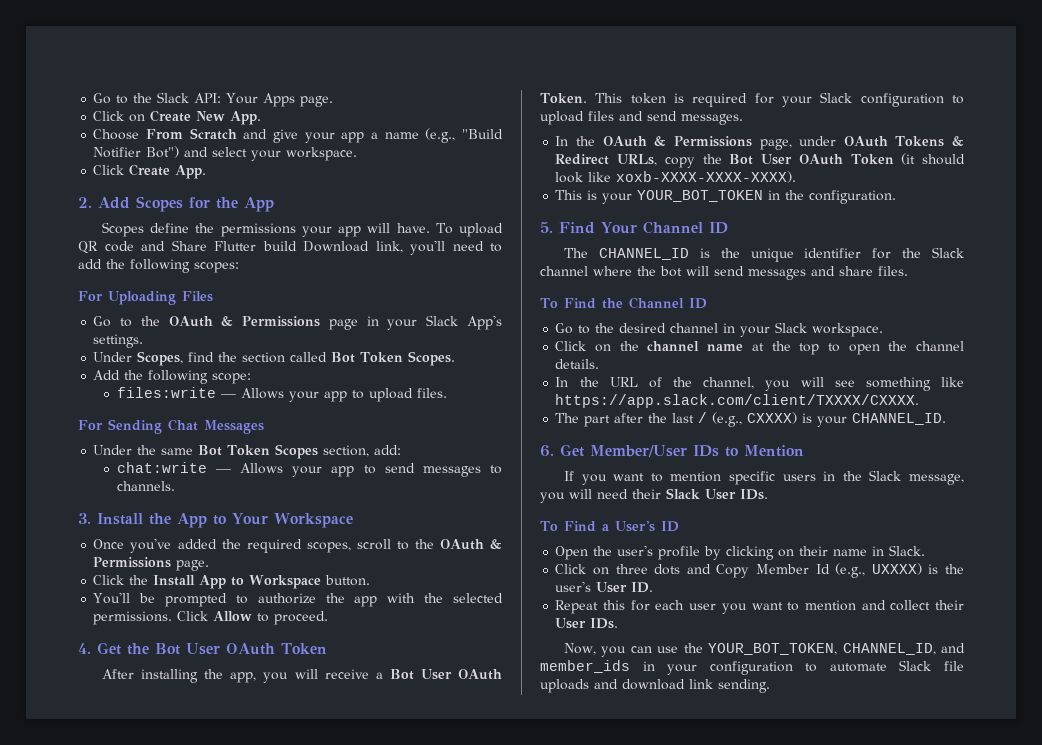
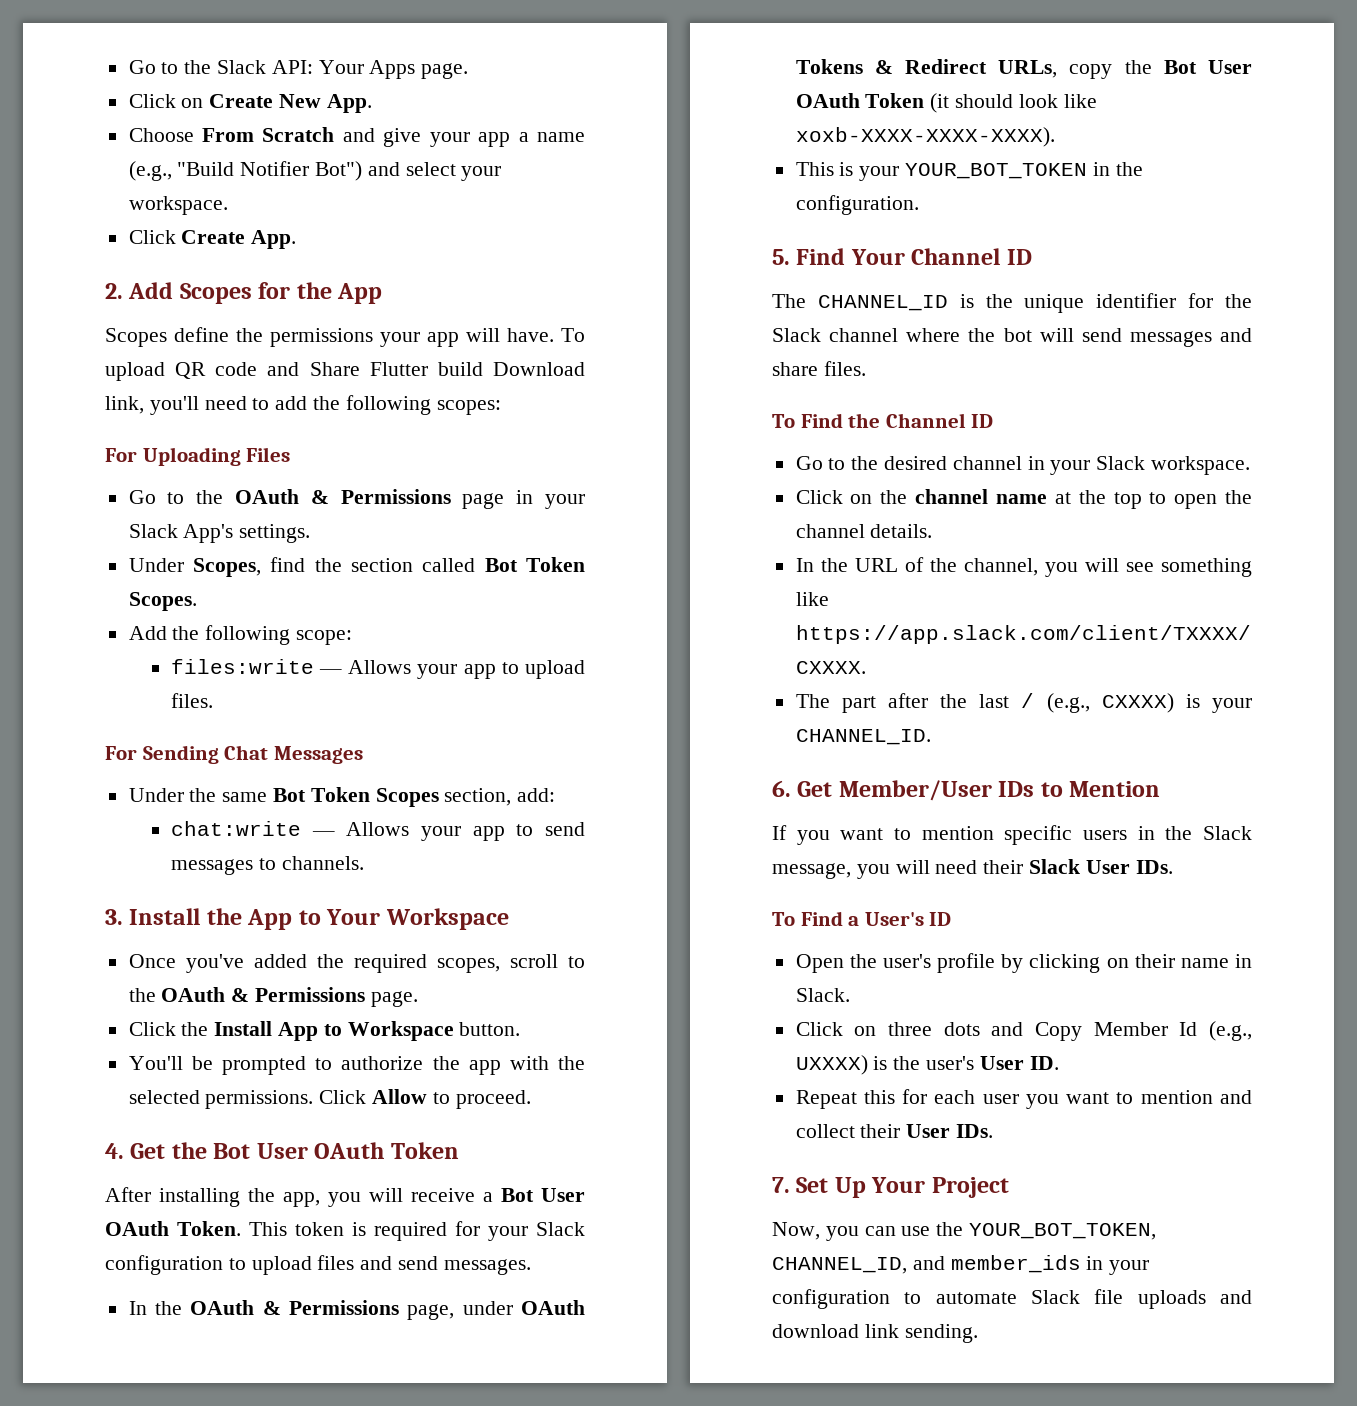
+ 7. Set Up Your Project

